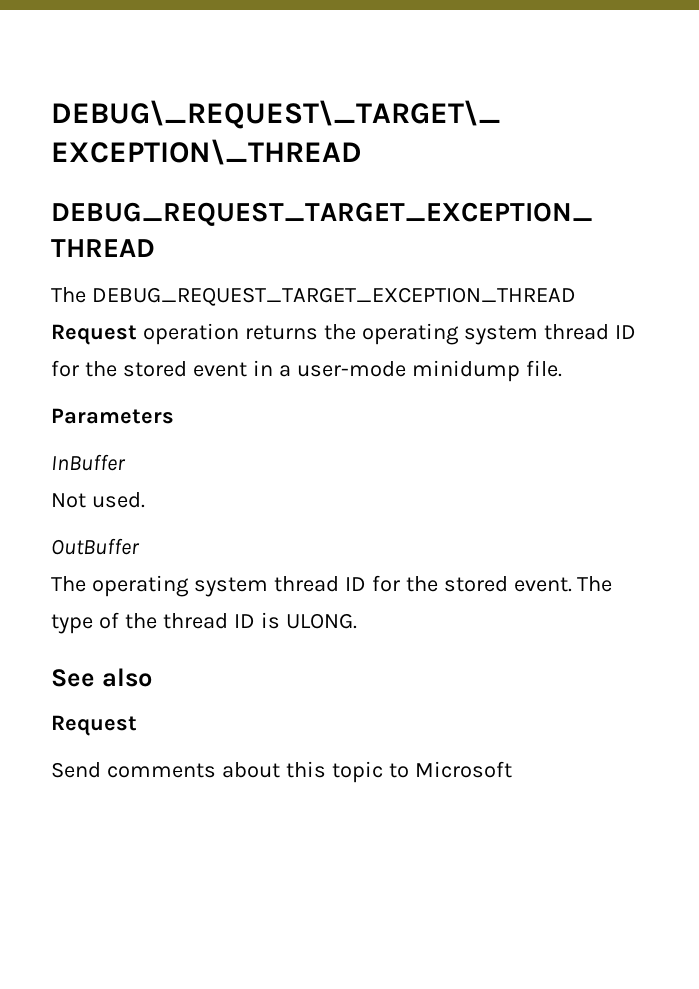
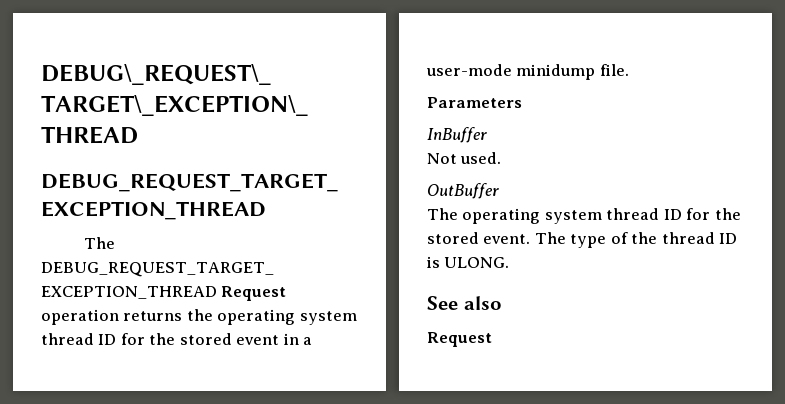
- Send comments about this topic to Microsoft

